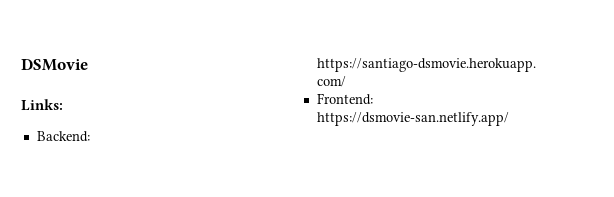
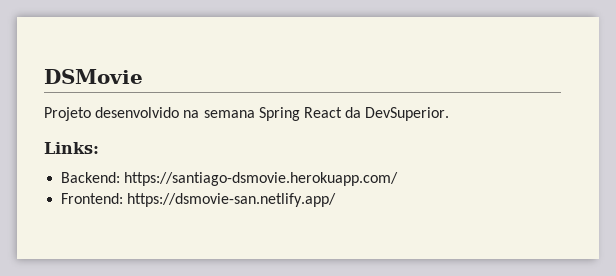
+ Projeto desenvolvido na semana Spring React da DevSuperior.

